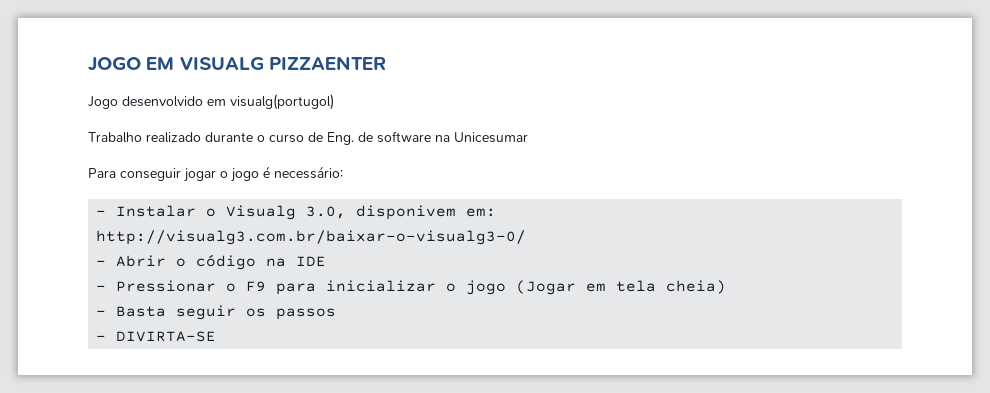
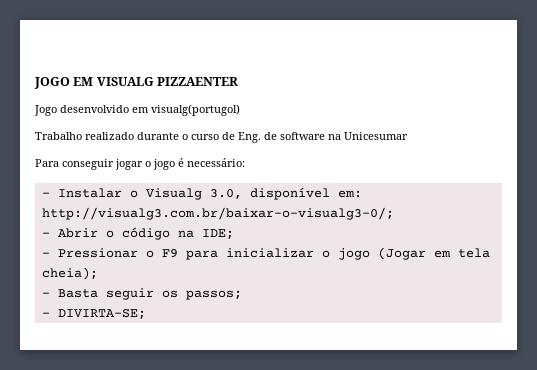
- - Instalar o Visualg 3.0, disponivem em: http://visualg3.com.br/baixar-o-visualg3-0/
+ - Instalar o Visualg 3.0, disponível em: http://visualg3.com.br/baixar-o-visualg3-0/;
- - Abrir o código na IDE
+ - Abrir o código na IDE;
- - Pressionar o F9 para inicializar o jogo (Jogar em tela cheia)
+ - Pressionar o F9 para inicializar o jogo (Jogar em tela cheia);
- - Basta seguir os passos
- - DIVIRTA-SE
+ - Basta seguir os passos;
+ - DIVIRTA-SE;

